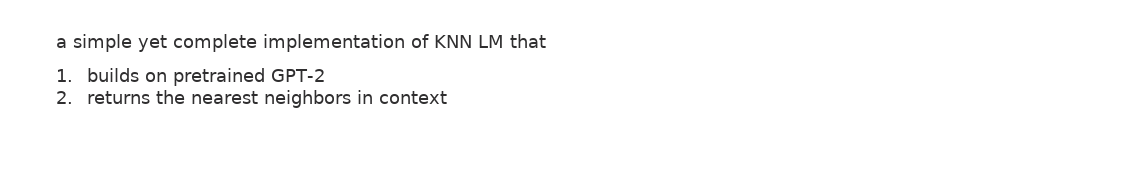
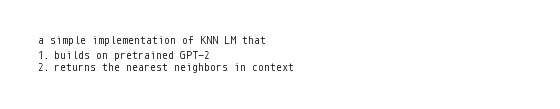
- a simple yet complete implementation of KNN LM that
+ a simple implementation of KNN LM that

